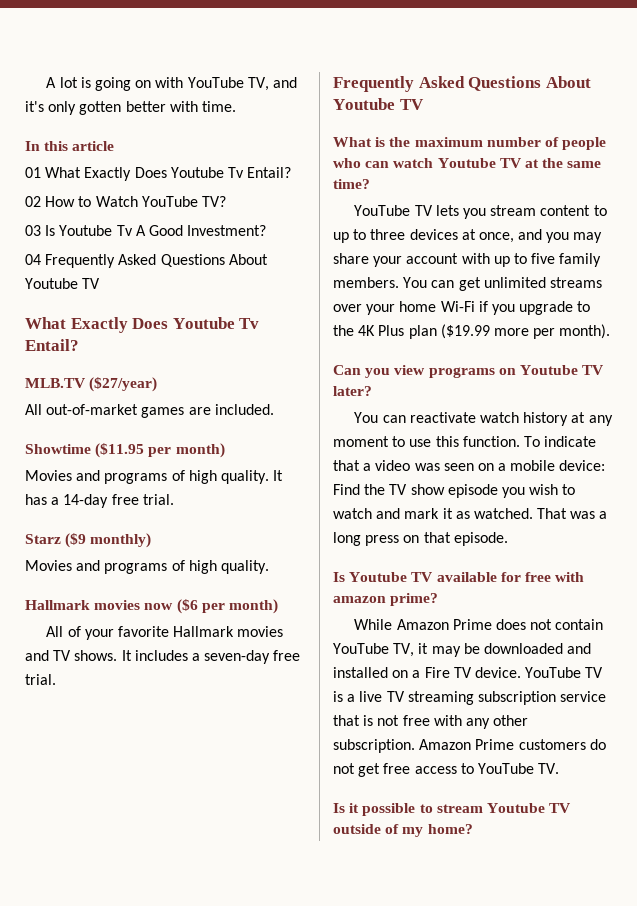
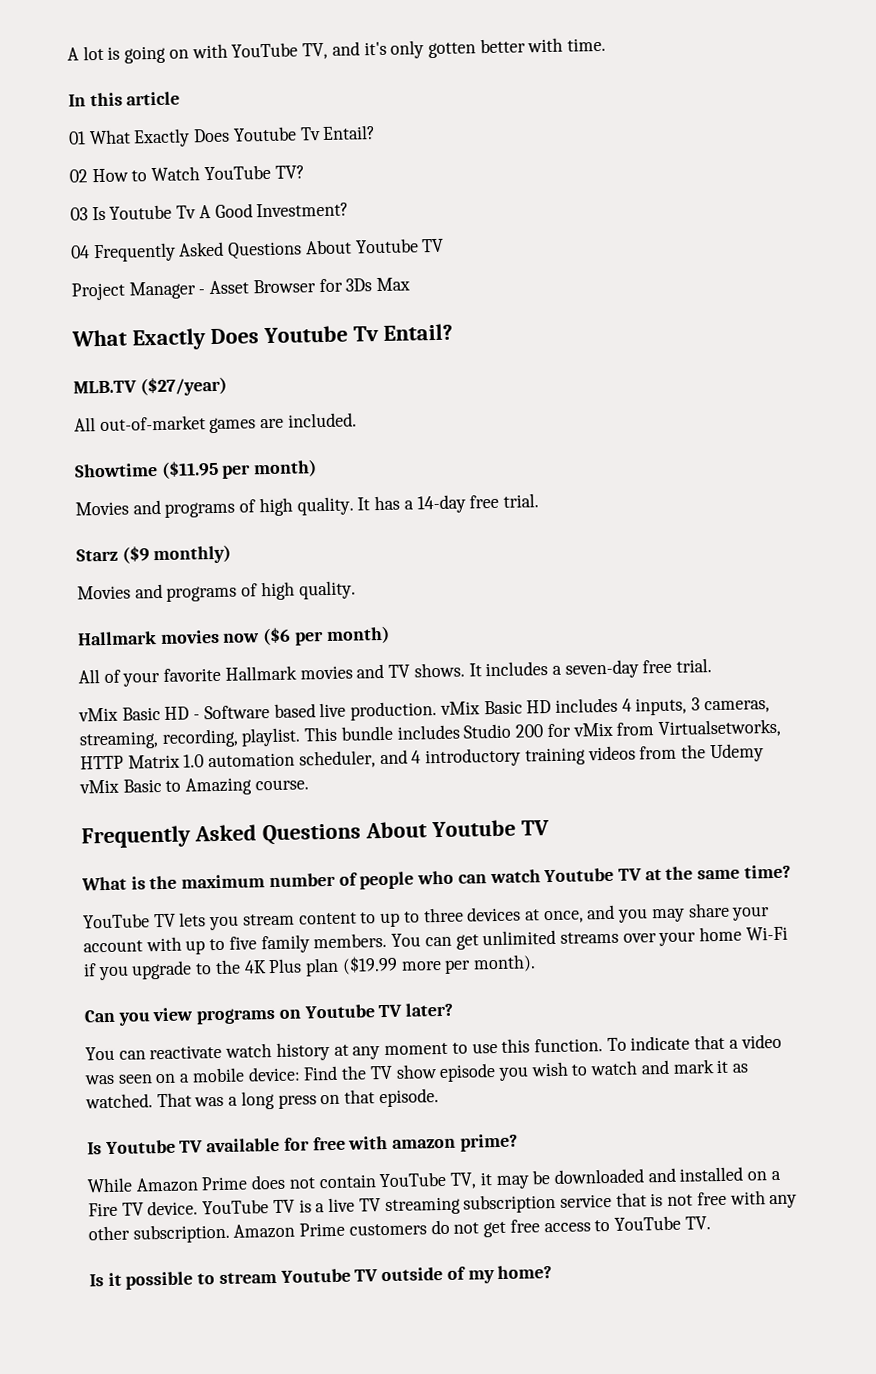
+ Project Manager - Asset Browser for 3Ds Max
+ vMix Basic HD - Software based live production. vMix Basic HD includes 4 inputs, 3 cameras, streaming, recording, playlist. This bundle includes Studio 200 for vMix from Virtualsetworks, HTTP Matrix 1.0 automation scheduler, and 4 introductory training videos from the Udemy vMix Basic to Amazing course.

